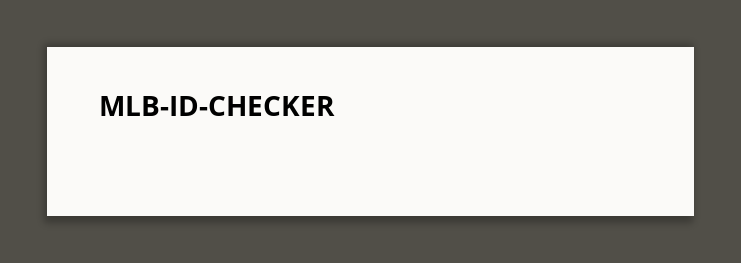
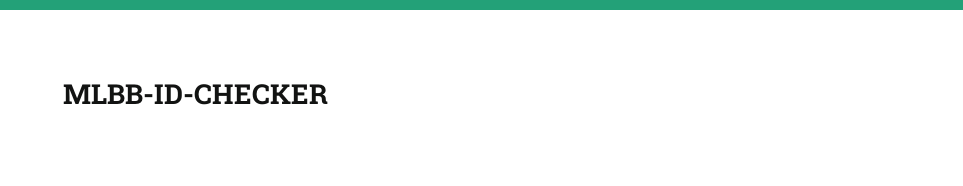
- MLB-ID-CHECKER
+ MLBB-ID-CHECKER

